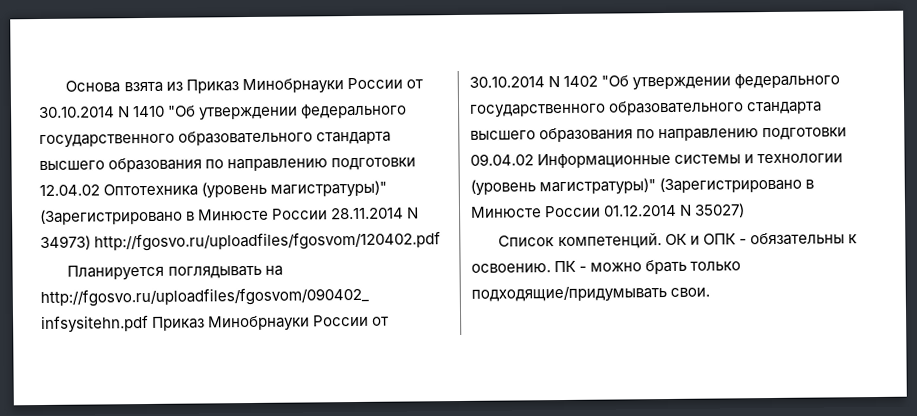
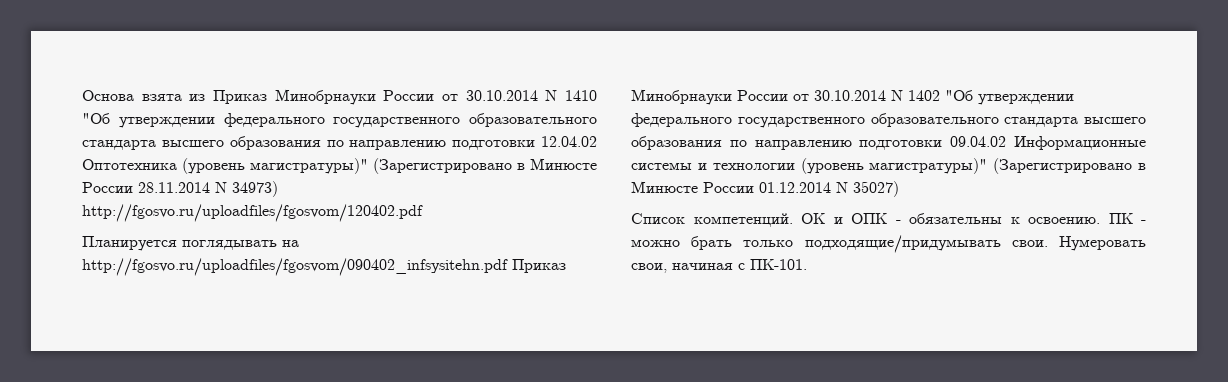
+ Нумеровать свои, начиная с ПК-101.

